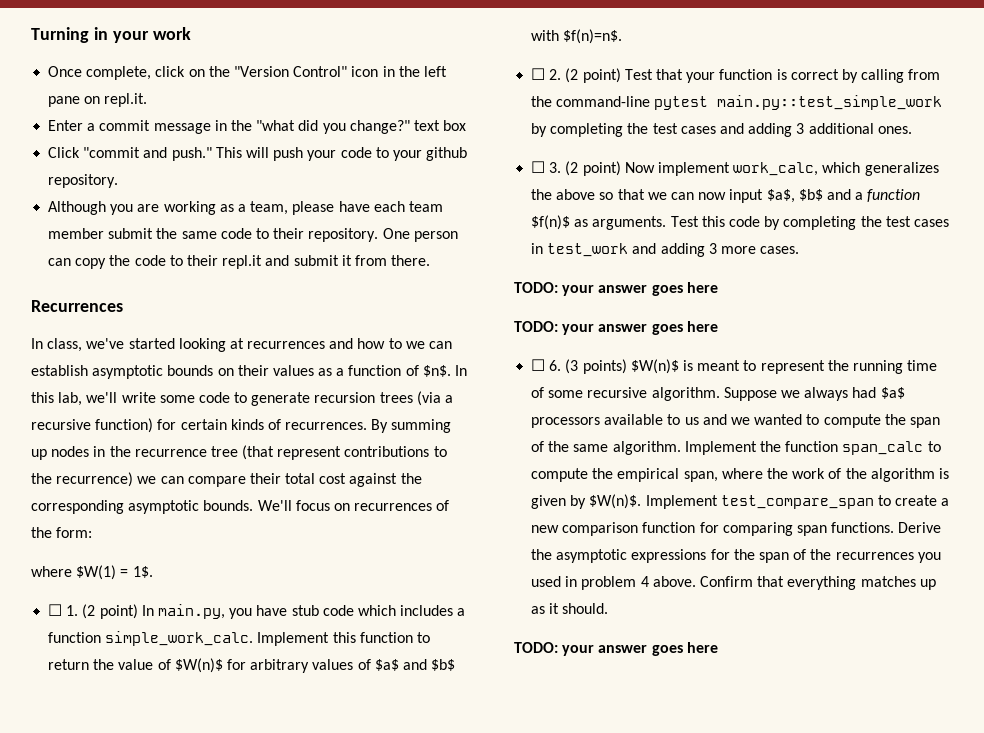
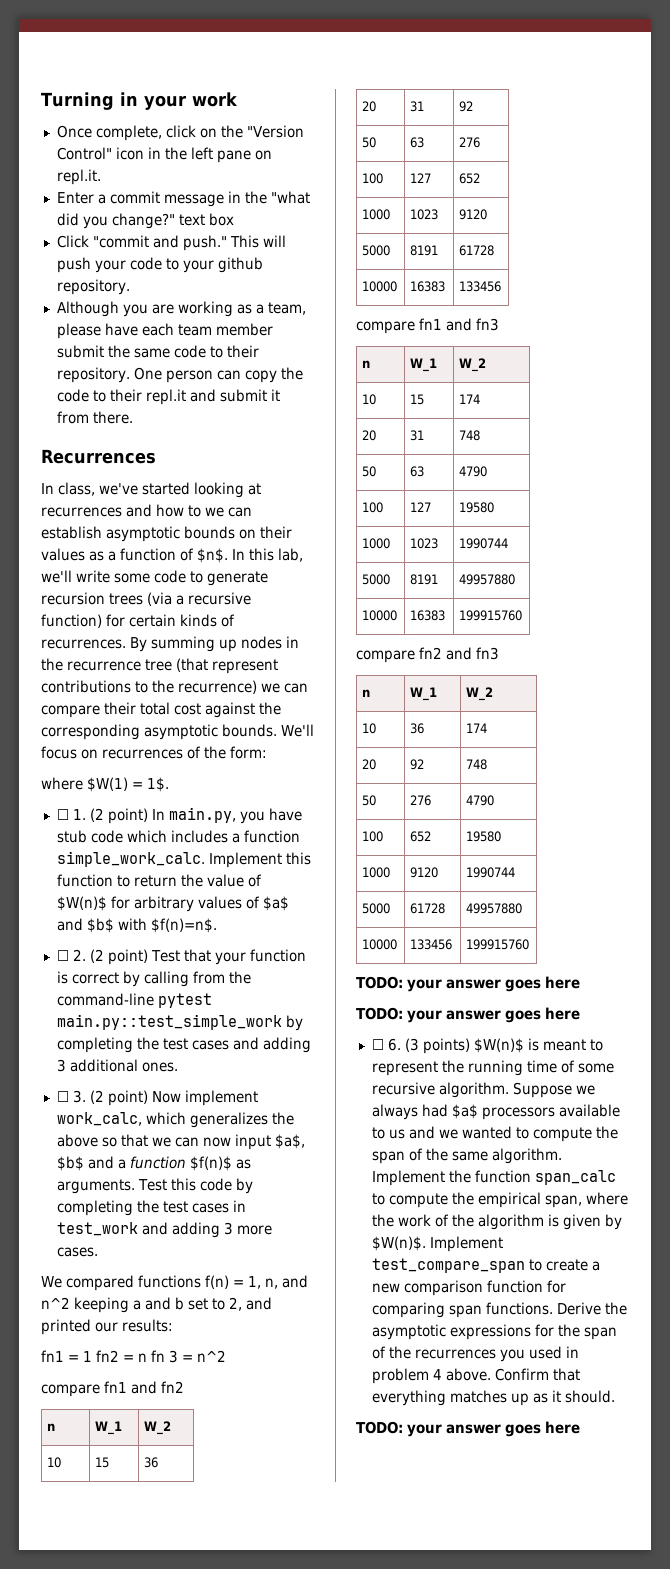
+ We compared functions f(n) = 1, n, and n^2 keeping a and b set to 2, and printed our results:
+ fn1 = 1 fn2 = n fn 3 = n^2
+ compare fn1 and fn2
+ n | W_1 | W_2
+ 10 | 15 | 36
+ 20 | 31 | 92
+ 50 | 63 | 276
+ 100 | 127 | 652
+ 1000 | 1023 | 9120
+ 5000 | 8191 | 61728
+ 10000 | 16383 | 133456
+ compare fn1 and fn3
+ n | W_1 | W_2
+ 10 | 15 | 174
+ 20 | 31 | 748
+ 50 | 63 | 4790
+ 100 | 127 | 19580
+ 1000 | 1023 | 1990744
+ 5000 | 8191 | 49957880
+ 10000 | 16383 | 199915760
+ compare fn2 and fn3
+ n | W_1 | W_2
+ 10 | 36 | 174
+ 20 | 92 | 748
+ 50 | 276 | 4790
+ 100 | 652 | 19580
+ 1000 | 9120 | 1990744
+ 5000 | 61728 | 49957880
+ 10000 | 133456 | 199915760

